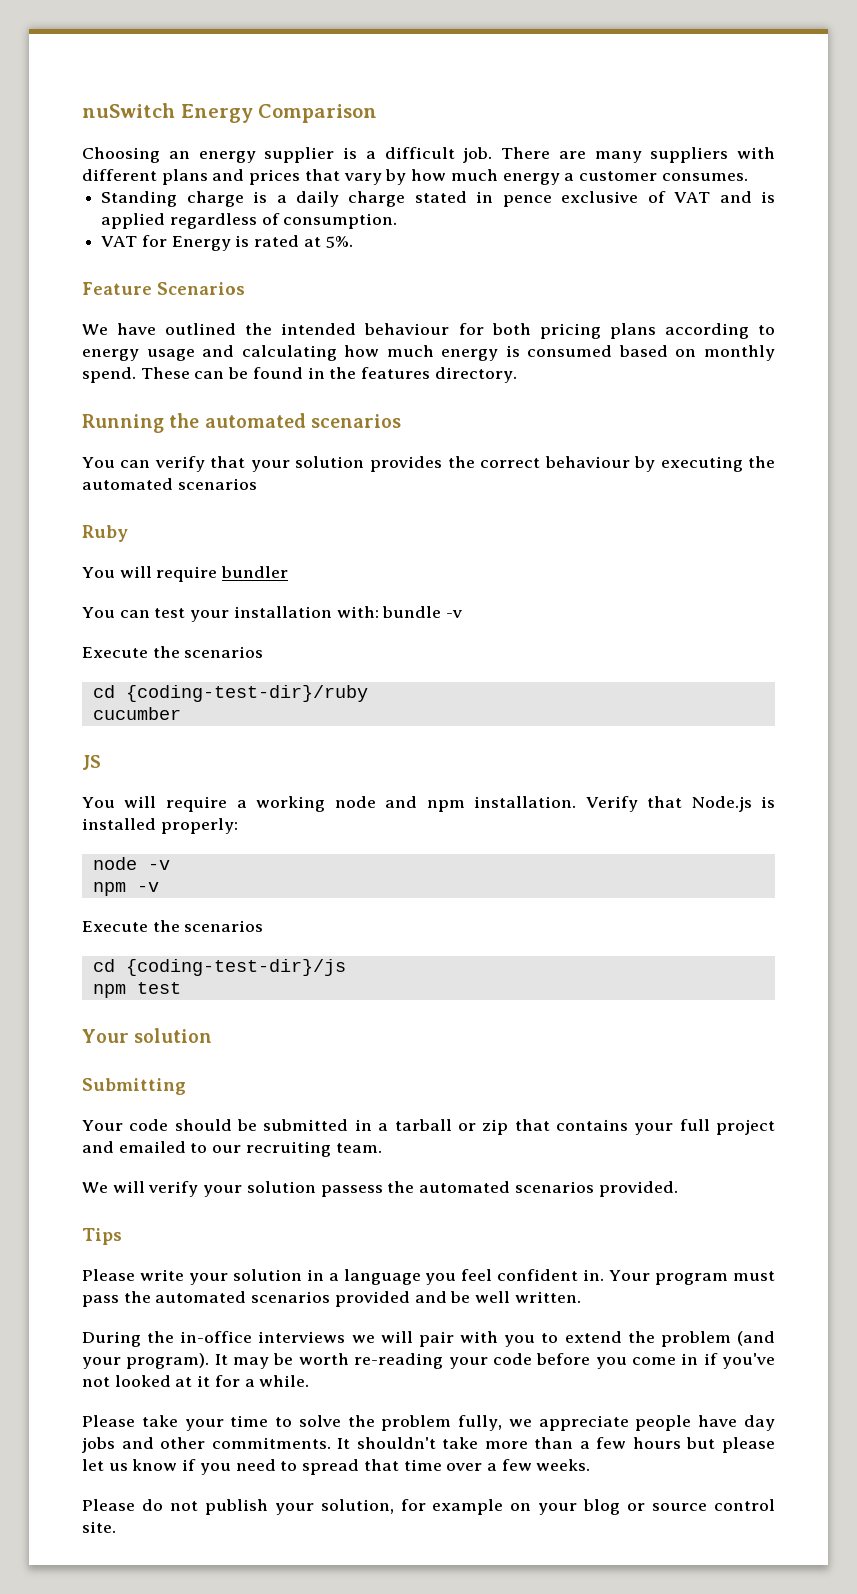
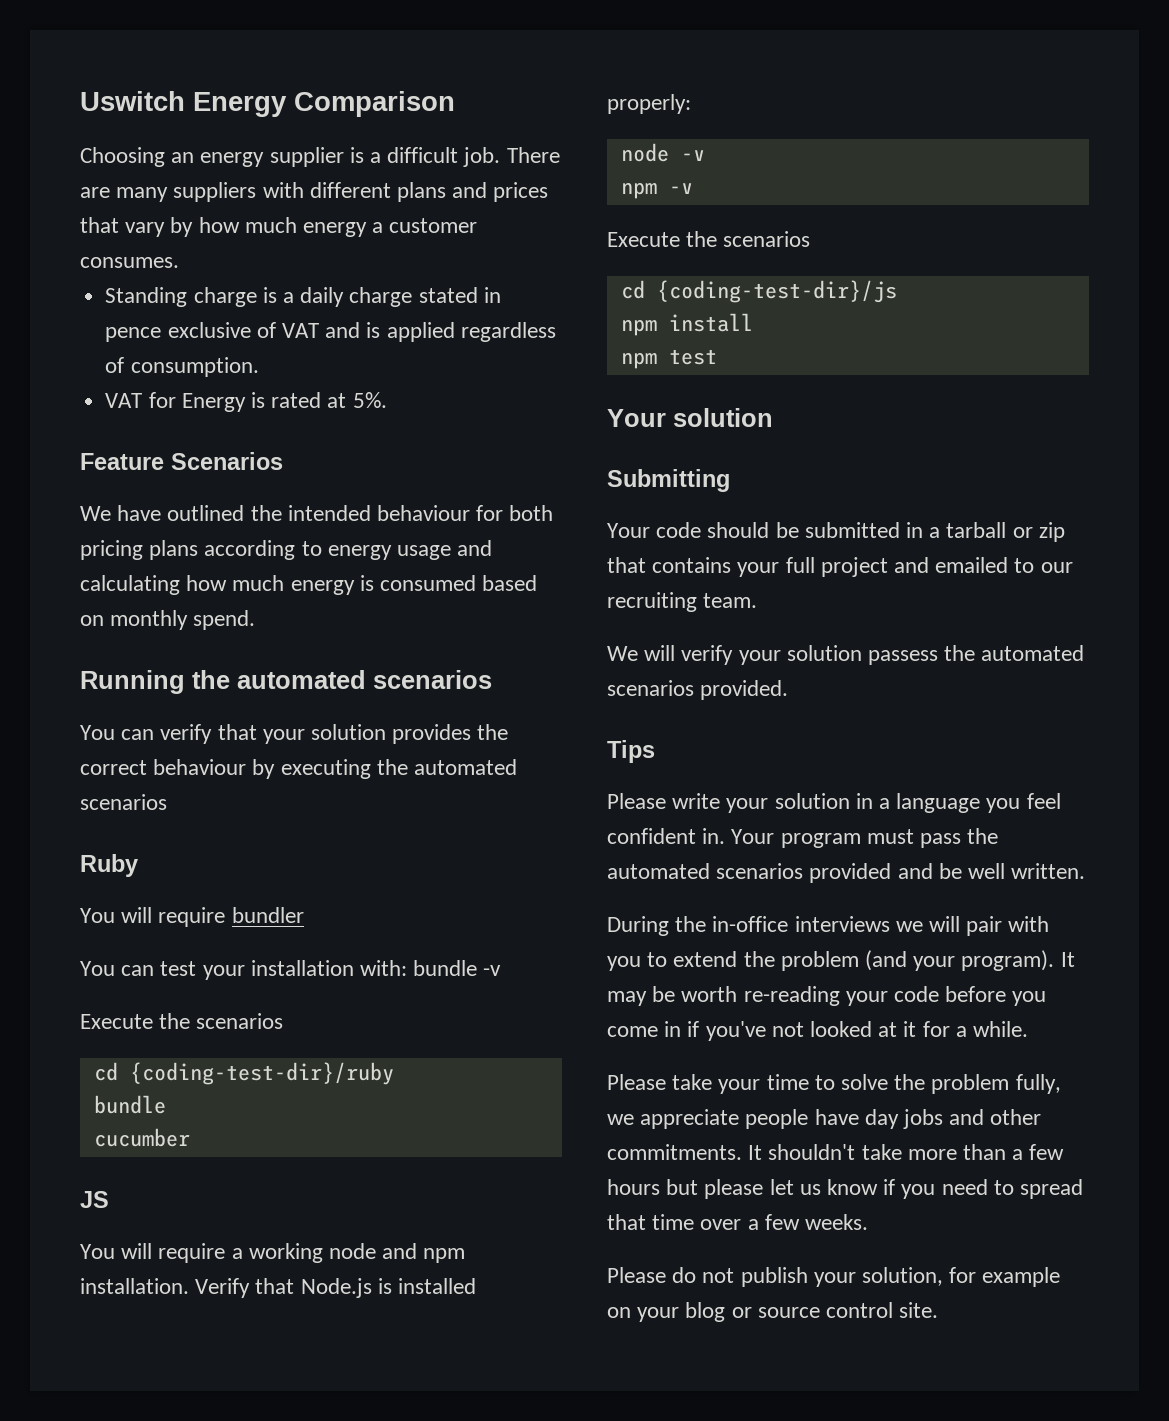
- nuSwitch Energy Comparison
+ Uswitch Energy Comparison
- These can be found in the features directory.
  cd {coding-test-dir}/ruby
+ bundle
+ npm install

